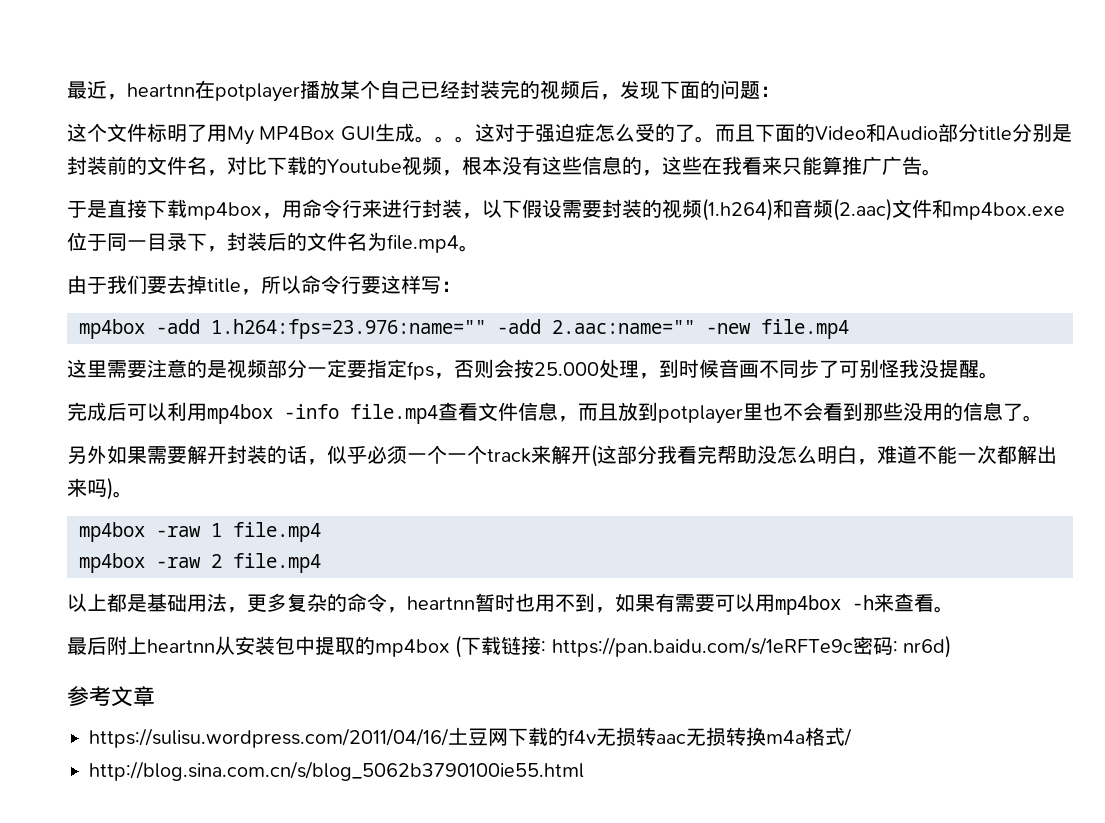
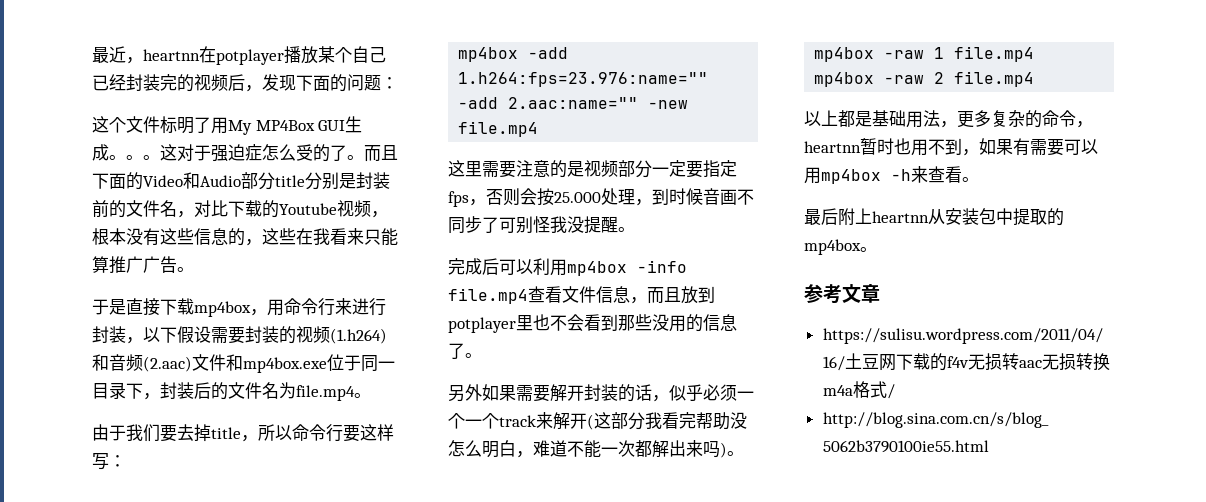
- 最后附上heartnn从安装包中提取的mp4box (下载链接: https://pan.baidu.com/s/1eRFTe9c密码: nr6d)
+ 最后附上heartnn从安装包中提取的mp4box。

